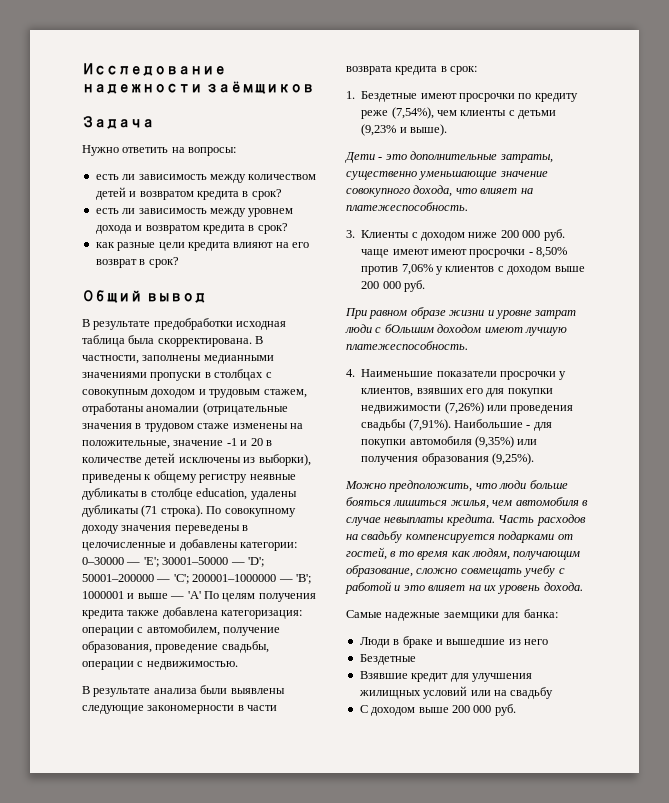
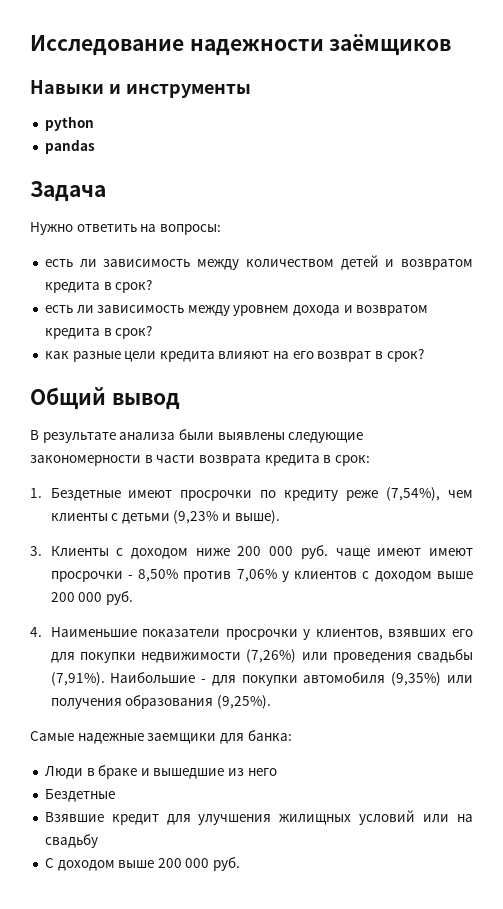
+ Навыки и инструменты
+ python
+ pandas
- В результате предобработки исходная таблица была скорректирована. В частности, заполнены медианными значениями пропуски в столбцах с совокупным доходом и трудовым стажем, отработаны аномалии (отрицательные значения в трудовом стаже изменены на положительные, значение -1 и 20 в количестве детей исключены из выборки), приведены к общему регистру неявные дубликаты в столбце education, удалены дубликаты (71 строка). По совокупному доходу значения переведены в целочисленные и добавлены категории: 0–30000 — 'E'; 30001–50000 — 'D'; 50001–200000 — 'C'; 200001–1000000 — 'B'; 1000001 и выше — 'A' По целям получения кредита также добавлена категоризация: операции с автомобилем, получение образования, проведение свадьбы, операции с недвижимостью.
- Дети - это дополнительные затраты, существенно уменьшающие значение совокупного дохода, что влияет на платежеспособность.
- При равном образе жизни и уровне затрат люди с бОльшим доходом имеют лучшую платежеспособность.
- Можно предположить, что люди больше бояться лишиться жилья, чем автомобиля в случае невыплаты кредита. Часть расходов на свадьбу компенсируется подарками от гостей, в то время как людям, получающим образование, сложно совмещать учебу с работой и это влияет на их уровень дохода.

